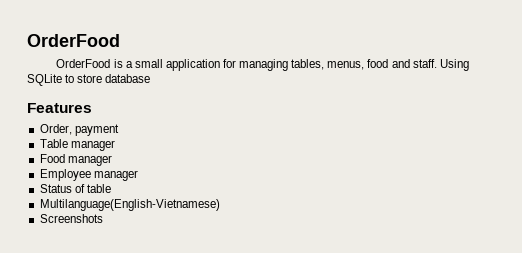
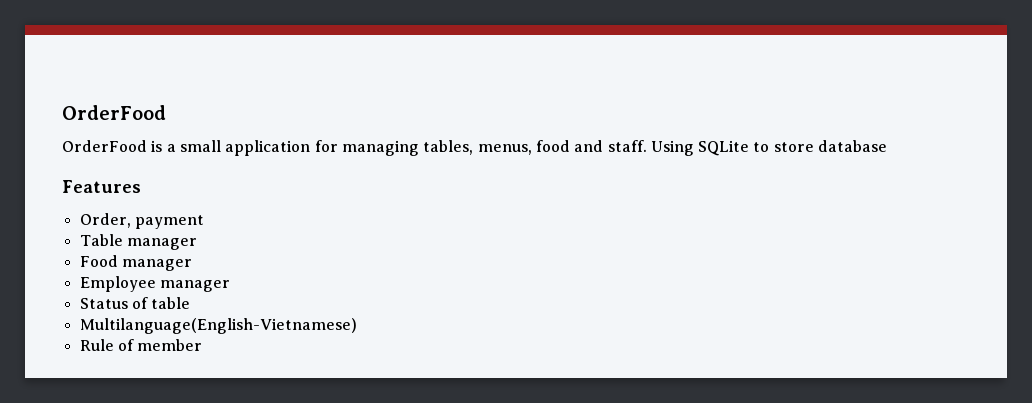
- Screenshots
+ Rule of member

